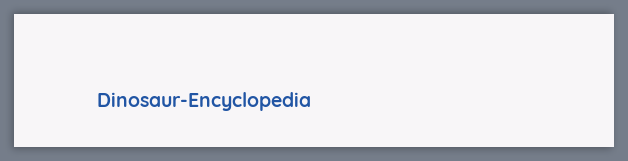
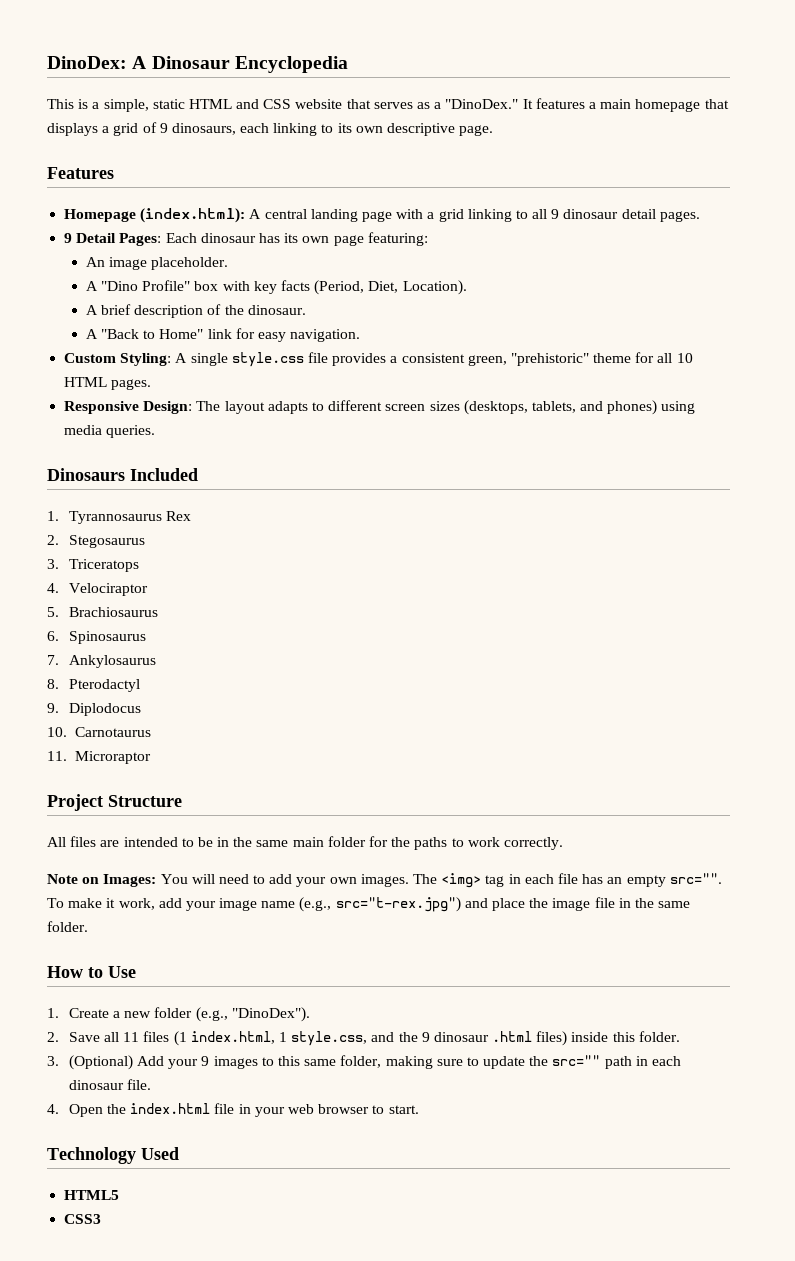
- Dinosaur-Encyclopedia
+ DinoDex: A Dinosaur Encyclopedia
+ This is a simple, static HTML and CSS website that serves as a "DinoDex." It features a main homepage that displays a grid of 9 dinosaurs, each linking to its own descriptive page.
+ Features
+ Homepage (index.html): A central landing page with a grid linking to all 9 dinosaur detail pages.
+ 9 Detail Pages: Each dinosaur has its own page featuring:
+ An image placeholder.
+ A "Dino Profile" box with key facts (Period, Diet, Location).
+ A brief description of the dinosaur.
+ A "Back to Home" link for easy navigation.
+ Custom Styling: A single style.css file provides a consistent green, "prehistoric" theme for all 10 HTML pages.
+ Responsive Design: The layout adapts to different screen sizes (desktops, tablets, and phones) using media queries.
+ Dinosaurs Included
+ 1. Tyrannosaurus Rex
+ 2. Stegosaurus
+ 3. Triceratops
+ 4. Velociraptor
+ 5. Brachiosaurus
+ 6. Spinosaurus
+ 7. Ankylosaurus
+ 8. Pterodactyl
+ 9. Diplodocus
+ 10. Carnotaurus
+ 11. Microraptor
+ Project Structure
+ All files are intended to be in the same main folder for the paths to work correctly.
+ Note on Images: You will need to add your own images. The <img> tag in each file has an empty src="". To make it work, add your image name (e.g., src="t-rex.jpg") and place the image file in the same folder.
+ How to Use
+ 1. Create a new folder (e.g., "DinoDex").
+ 2. Save all 11 files (1 index.html, 1 style.css, and the 9 dinosaur .html files) inside this folder.
+ 3. (Optional) Add your 9 images to this same folder, making sure to update the src="" path in each dinosaur file.
+ 4. Open the index.html file in your web browser to start.
+ Technology Used
+ HTML5
+ CSS3

